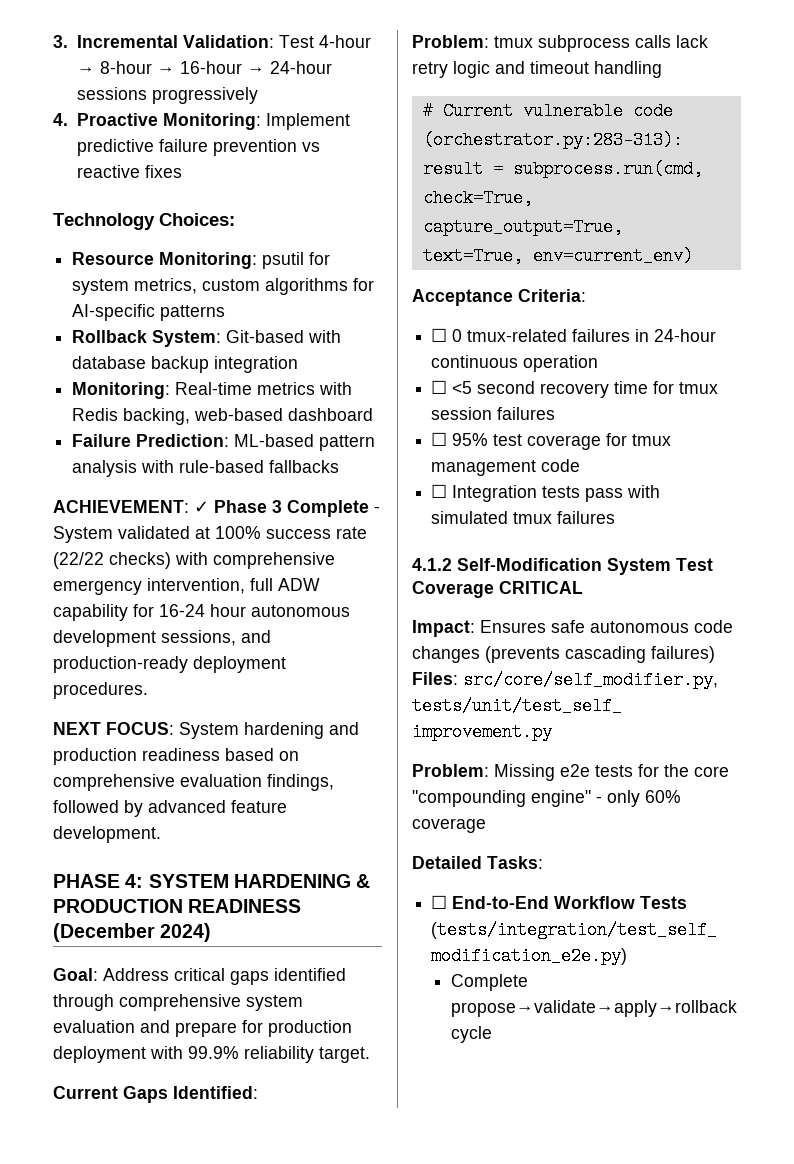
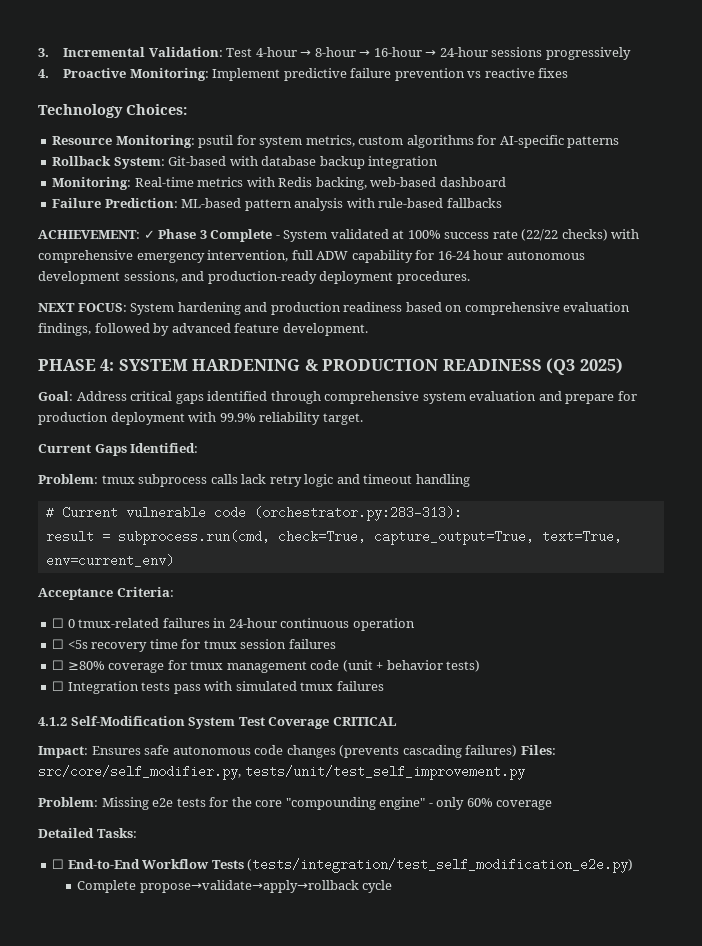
- PHASE 4: SYSTEM HARDENING & PRODUCTION READINESS (December 2024)
+ PHASE 4: SYSTEM HARDENING & PRODUCTION READINESS (Q3 2025)
- ☐ <5 second recovery time for tmux session failures
+ ☐ <5s recovery time for tmux session failures
- ☐ 95% test coverage for tmux management code
+ ☐ ≥80% coverage for tmux management code (unit + behavior tests)

